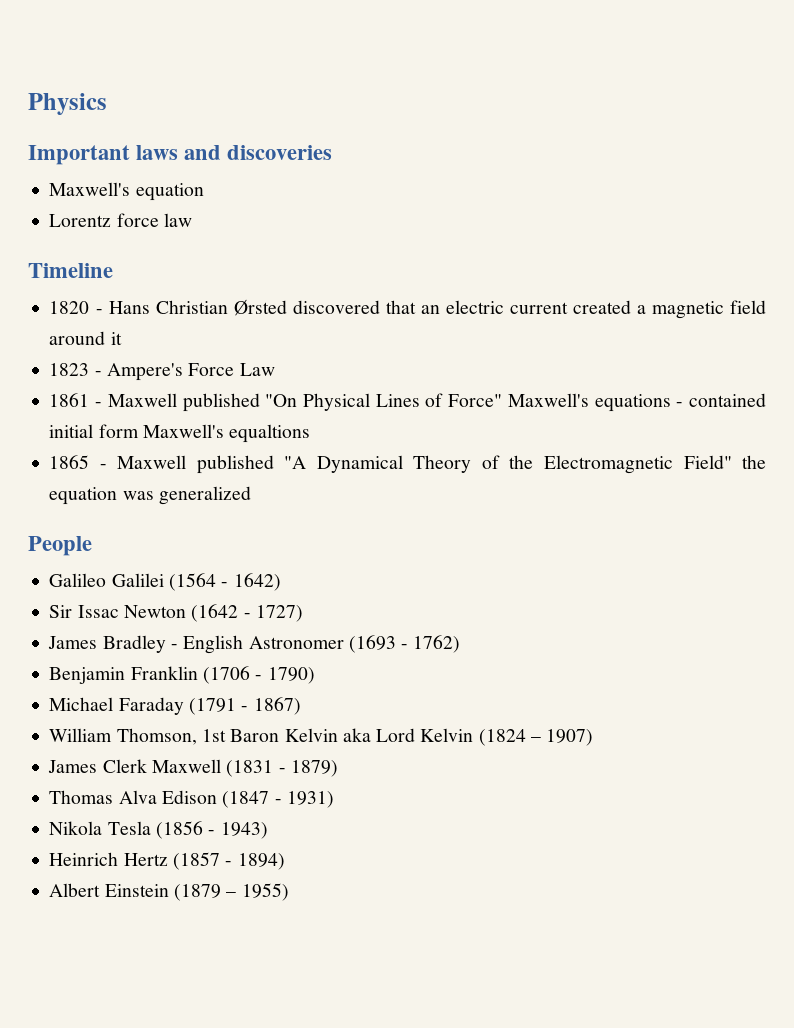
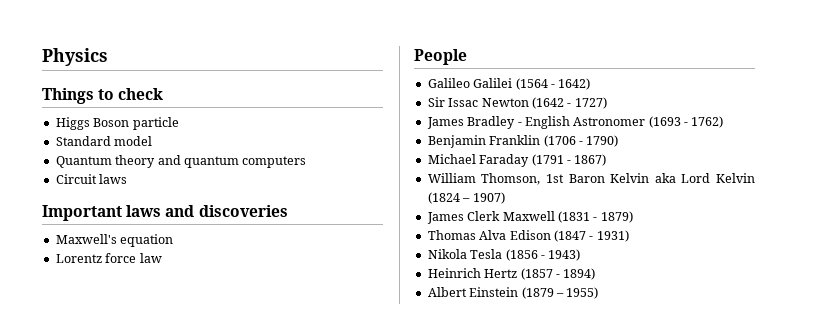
+ Things to check
+ Higgs Boson particle
+ Standard model
+ Quantum theory and quantum computers
+ Circuit laws
- Timeline
- 1820 - Hans Christian Ørsted discovered that an electric current created a magnetic field around it
- 1823 - Ampere's Force Law
- 1861 - Maxwell published "On Physical Lines of Force" Maxwell's equations - contained initial form Maxwell's equaltions
- 1865 - Maxwell published "A Dynamical Theory of the Electromagnetic Field" the equation was generalized

